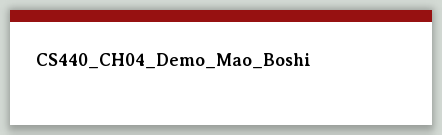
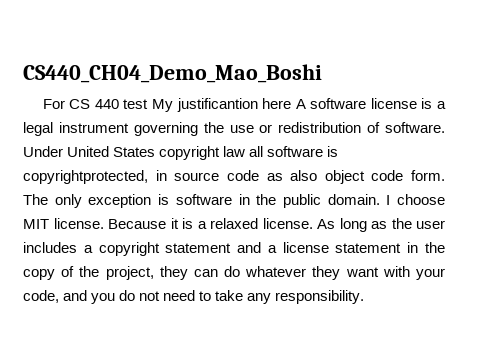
+ For CS 440 test My justificantion here A software license is a legal instrument governing the use or redistribution of software. Under United States copyright law all software is copyrightprotected, in source code as also object code form. The only exception is software in the public domain. I choose MIT license. Because it is a relaxed license. As long as the user includes a copyright statement and a license statement in the copy of the project, they can do whatever they want with your code, and you do not need to take any responsibility.

